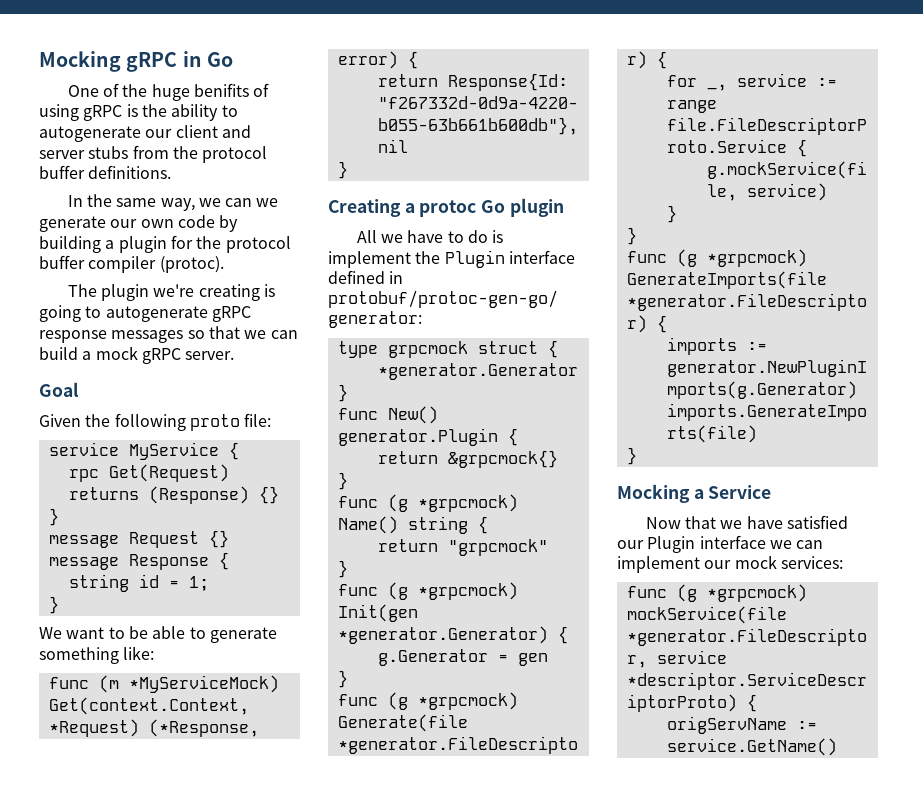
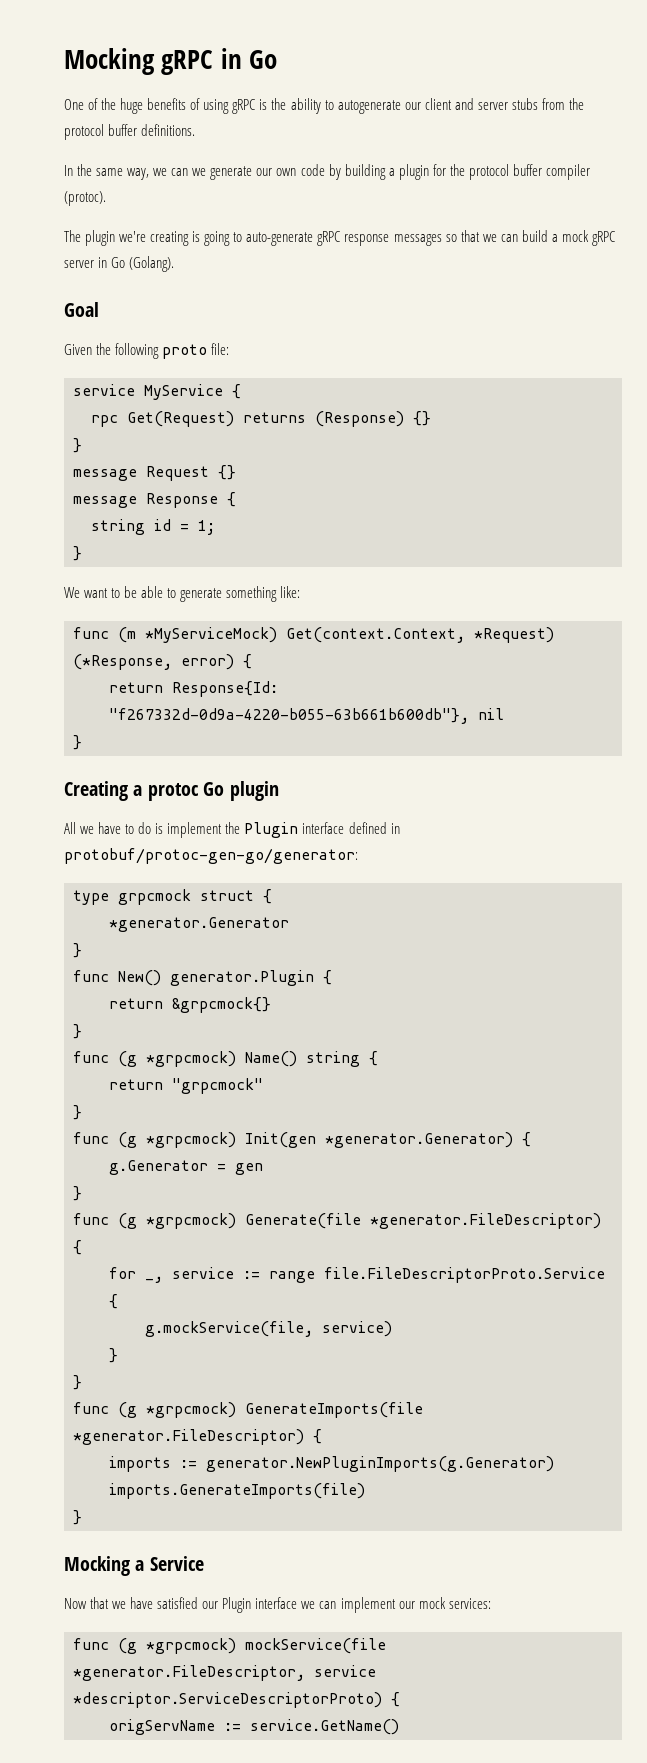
- One of the huge benifits of using gRPC is the ability to autogenerate our client and server stubs from the protocol buffer definitions.
+ One of the huge benefits of using gRPC is the ability to autogenerate our client and server stubs from the protocol buffer definitions.
- The plugin we're creating is going to autogenerate gRPC response messages so that we can build a mock gRPC server.
+ The plugin we're creating is going to auto-generate gRPC response messages so that we can build a mock gRPC server in Go (Golang).

